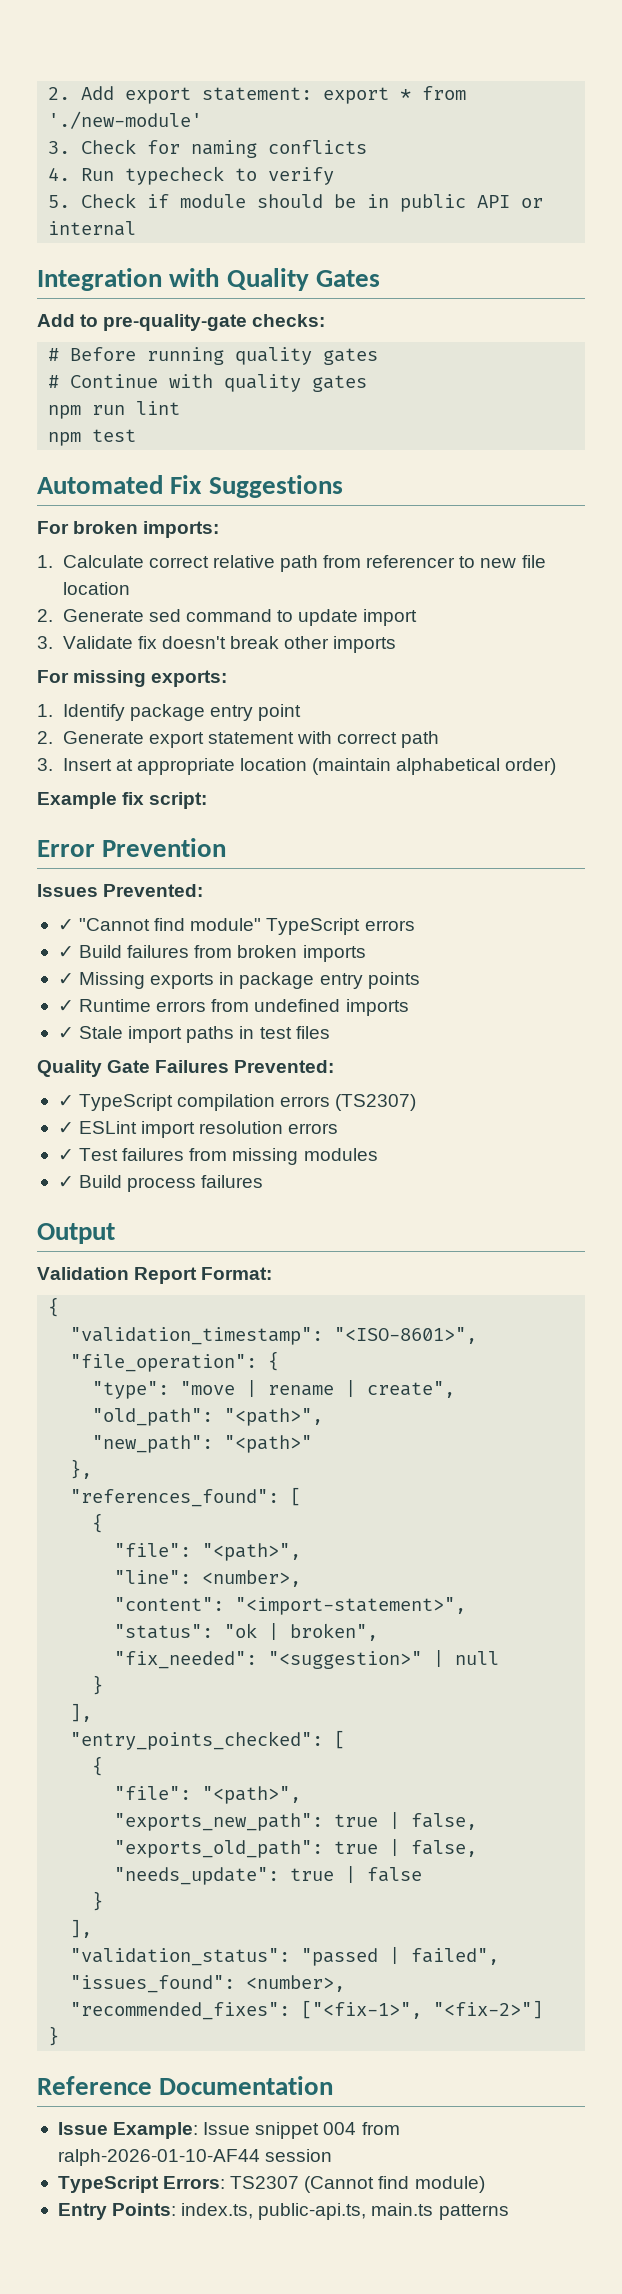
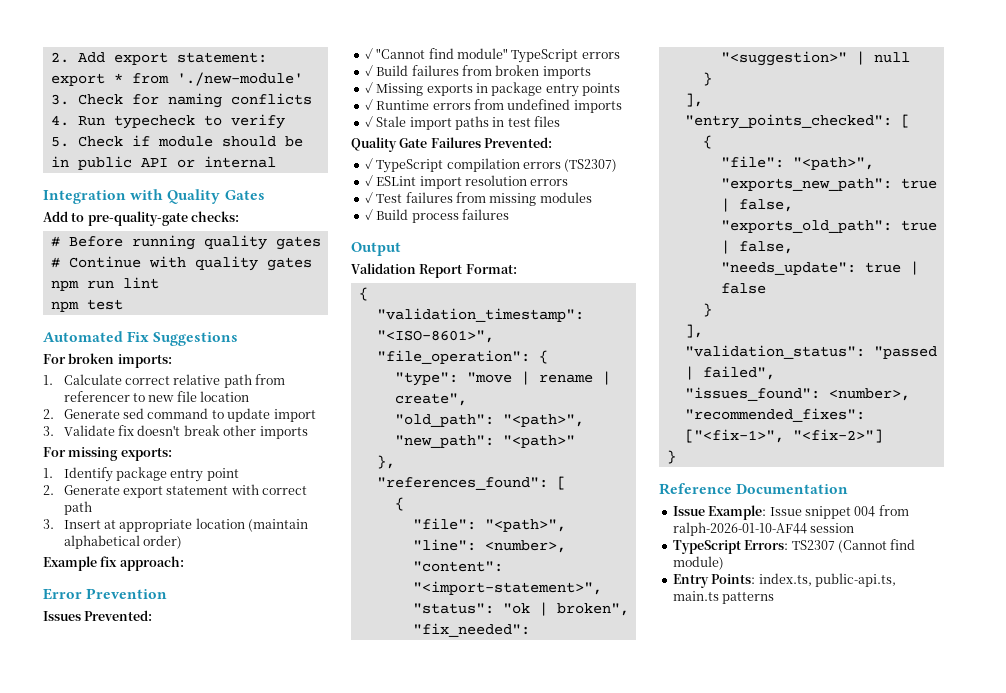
- Example fix script:
+ Example fix approach:

